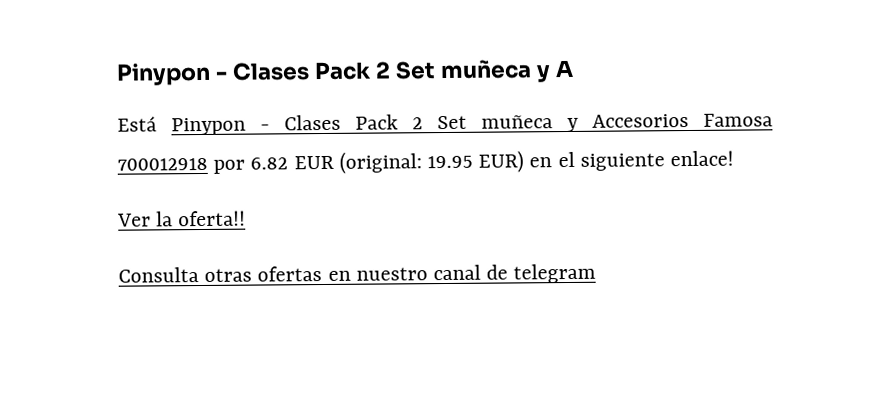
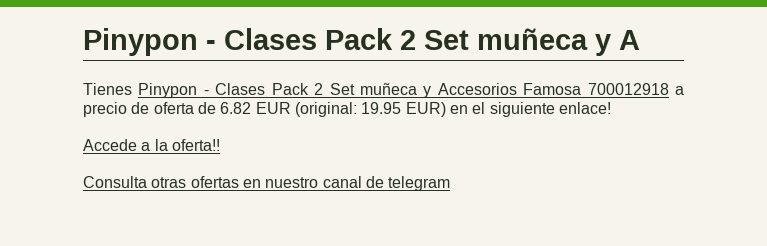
- Está Pinypon - Clases Pack 2 Set muñeca y Accesorios Famosa 700012918 por 6.82 EUR (original: 19.95 EUR) en el siguiente enlace!
+ Tienes Pinypon - Clases Pack 2 Set muñeca y Accesorios Famosa 700012918 a precio de oferta de 6.82 EUR (original: 19.95 EUR) en el siguiente enlace!
- Ver la oferta!!
+ Accede a la oferta!!

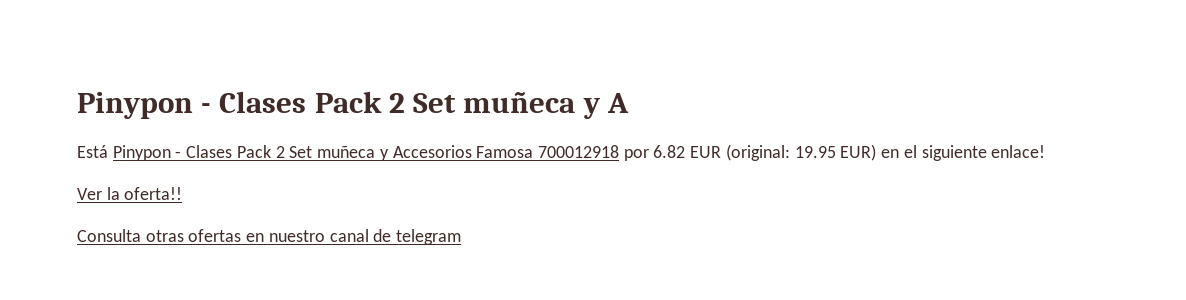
- Tienes Pinypon - Clases Pack 2 Set muñeca y Accesorios Famosa 700012918 a precio de oferta de 6.82 EUR (original: 19.95 EUR) en el siguiente enlace!
+ Está Pinypon - Clases Pack 2 Set muñeca y Accesorios Famosa 700012918 por 6.82 EUR (original: 19.95 EUR) en el siguiente enlace!
- Accede a la oferta!!
+ Ver la oferta!!

